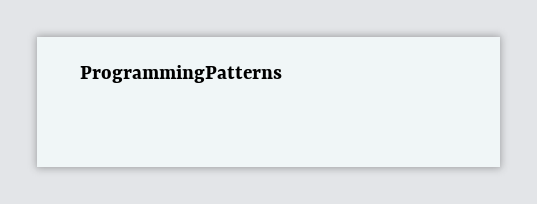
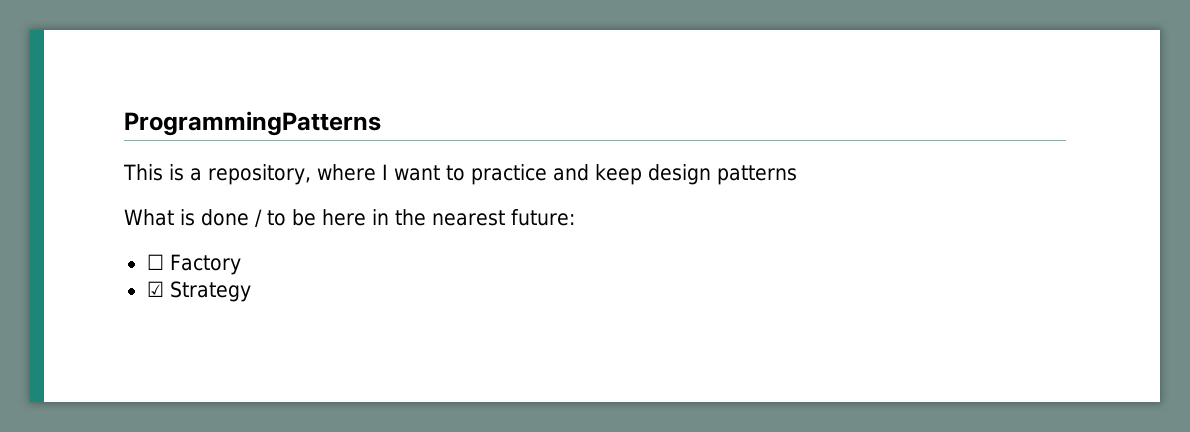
+ This is a repository, where I want to practice and keep design patterns
+ What is done / to be here in the nearest future:
+ ☐ Factory
+ ☑ Strategy

